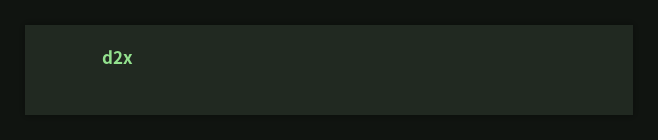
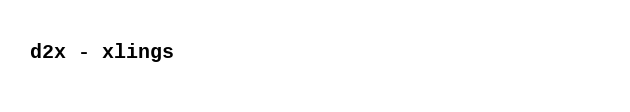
- d2x
+ d2x - xlings

